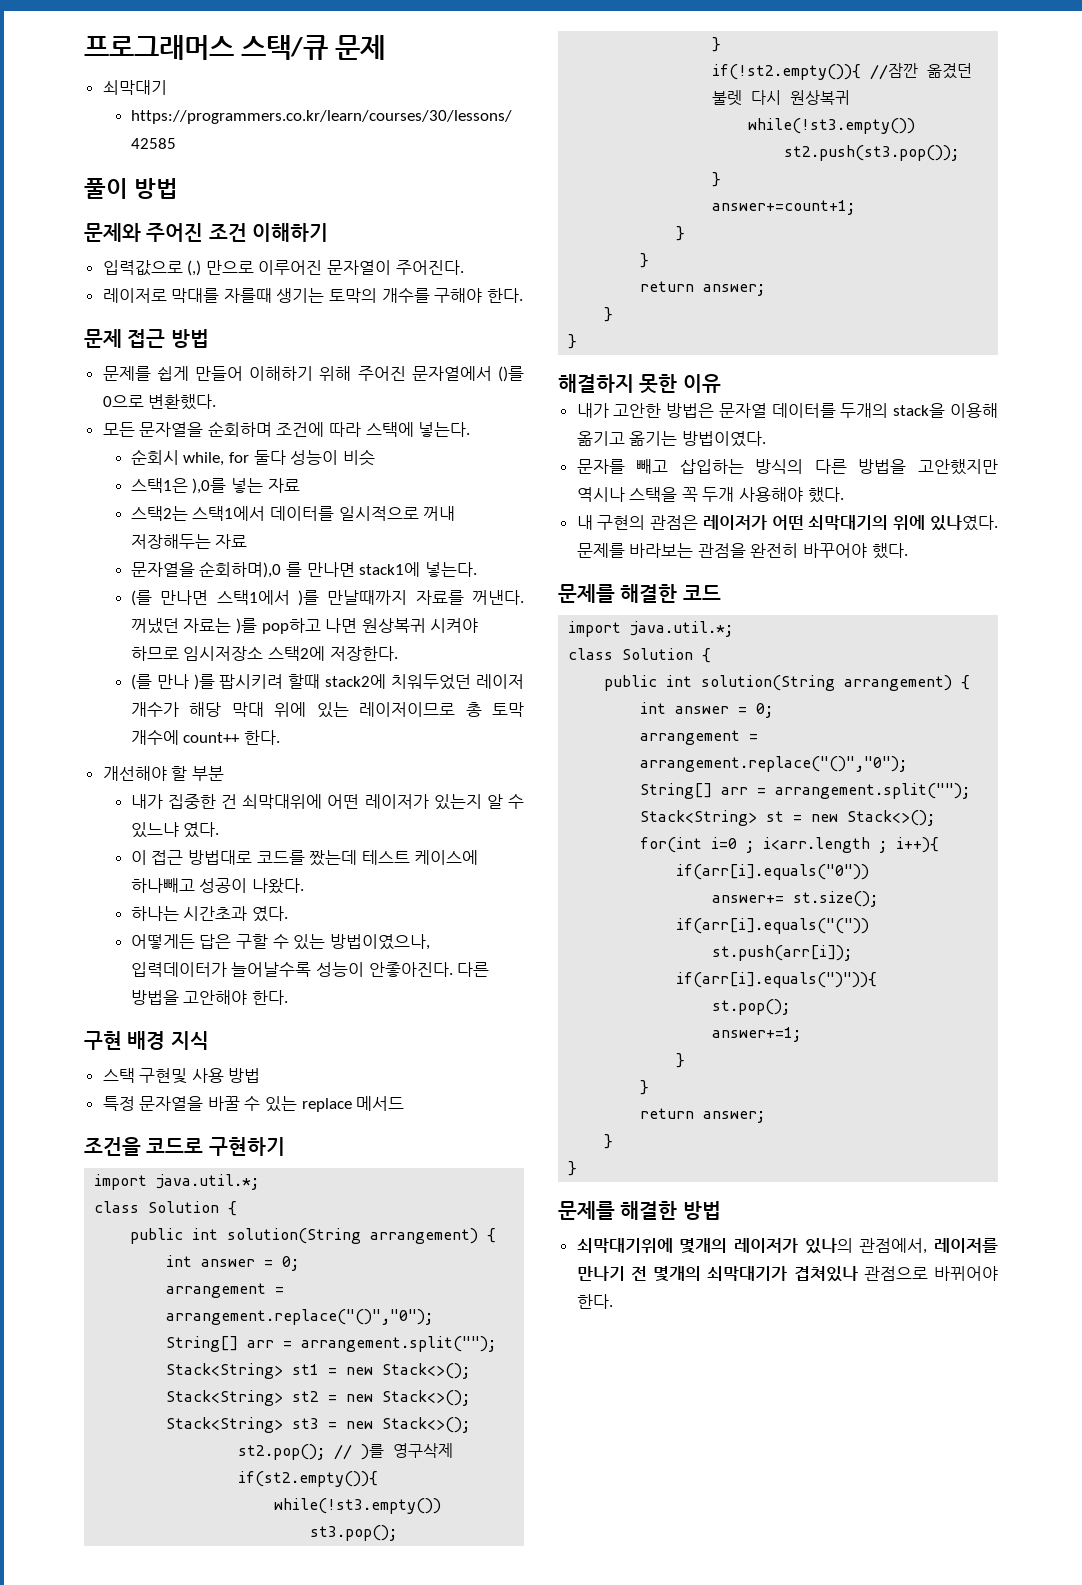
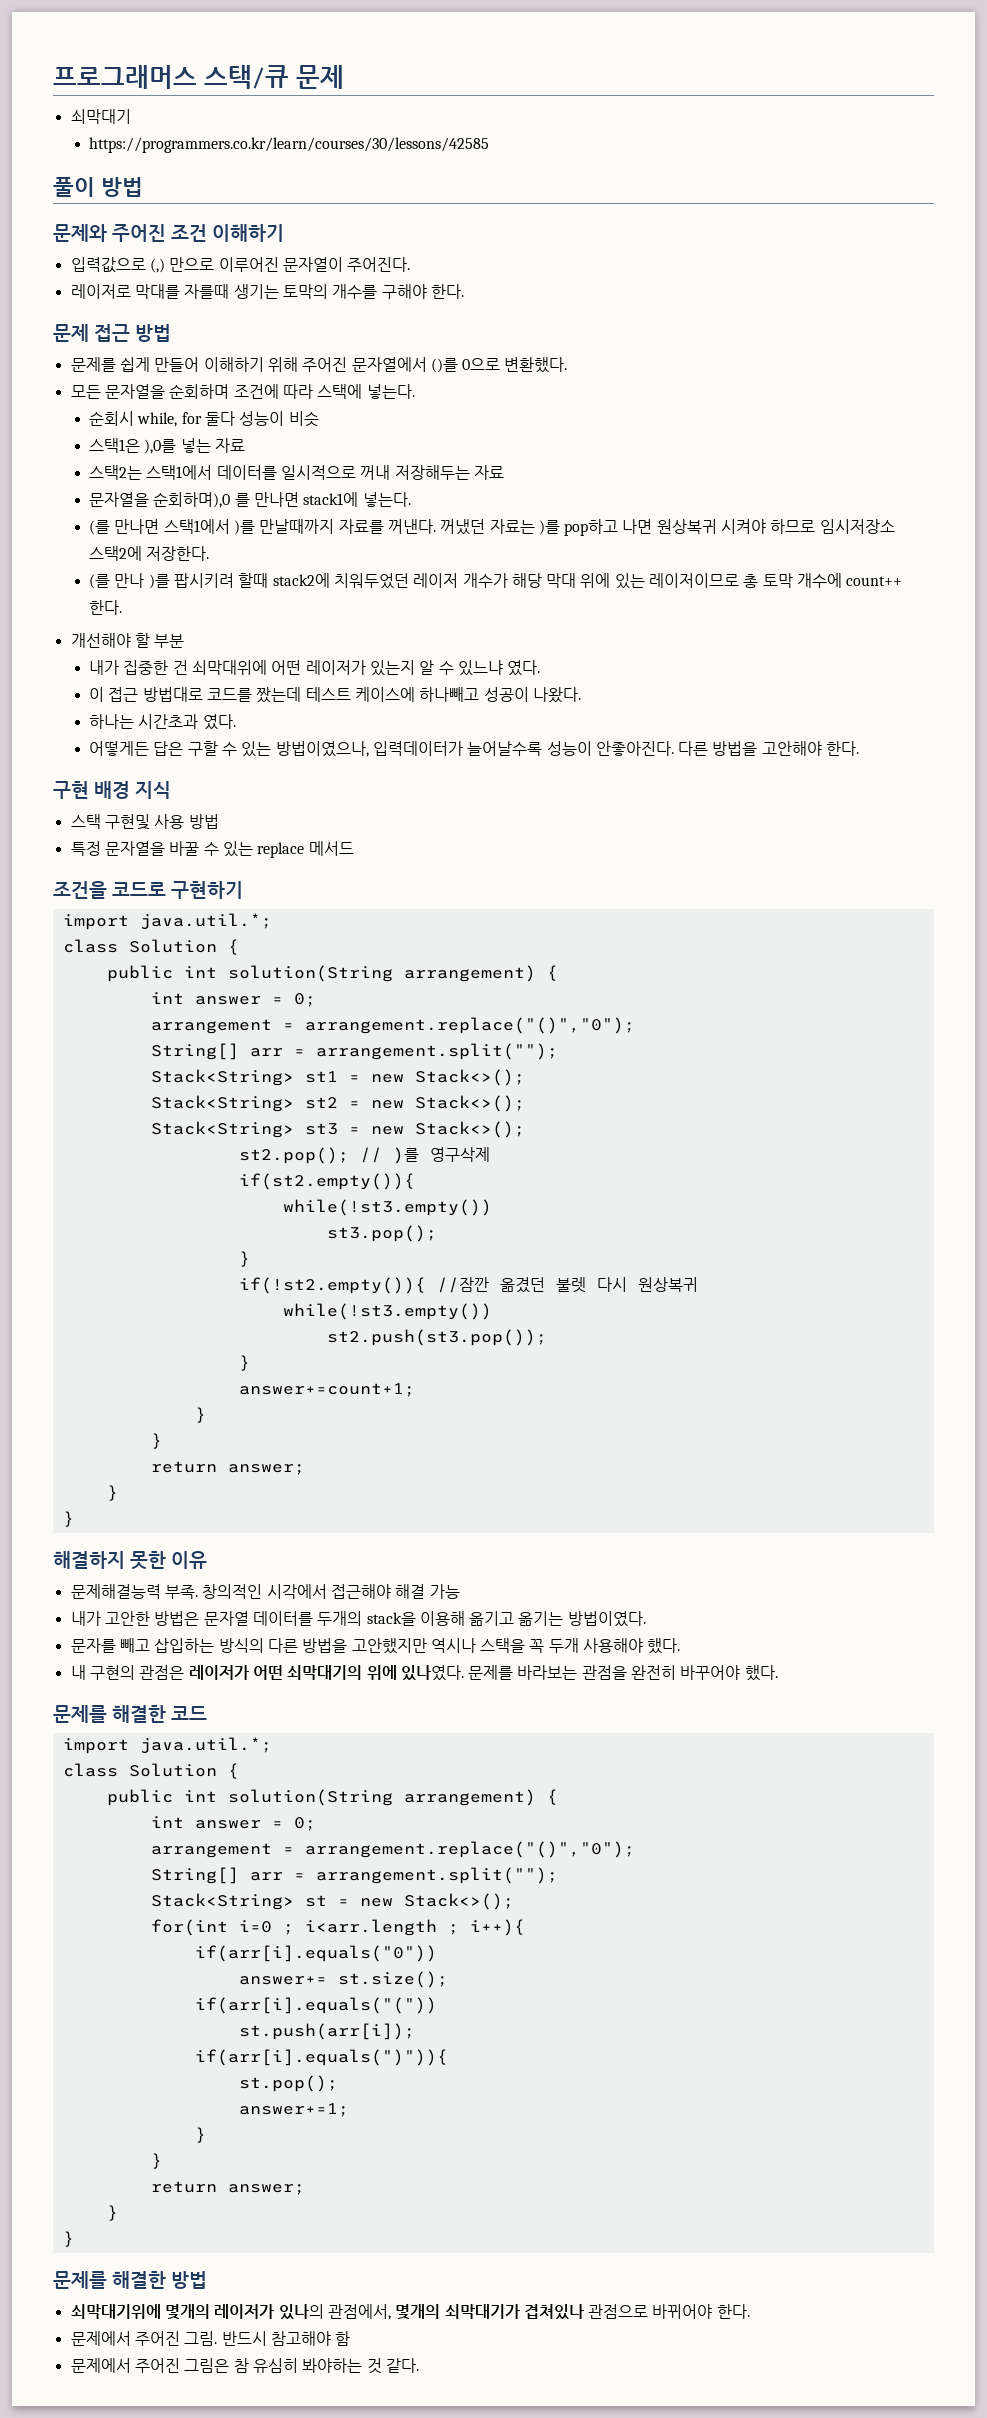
+ 문제해결능력 부족. 창의적인 시각에서 접근해야 해결 가능
- 쇠막대기위에 몇개의 레이저가 있나의 관점에서, 레이저를 만나기 전 몇개의 쇠막대기가 겹쳐있나 관점으로 바뀌어야 한다.
+ 쇠막대기위에 몇개의 레이저가 있나의 관점에서, 몇개의 쇠막대기가 겹쳐있나 관점으로 바뀌어야 한다.
+ 문제에서 주어진 그림. 반드시 참고해야 함
+ 문제에서 주어진 그림은 참 유심히 봐야하는 것 같다.

